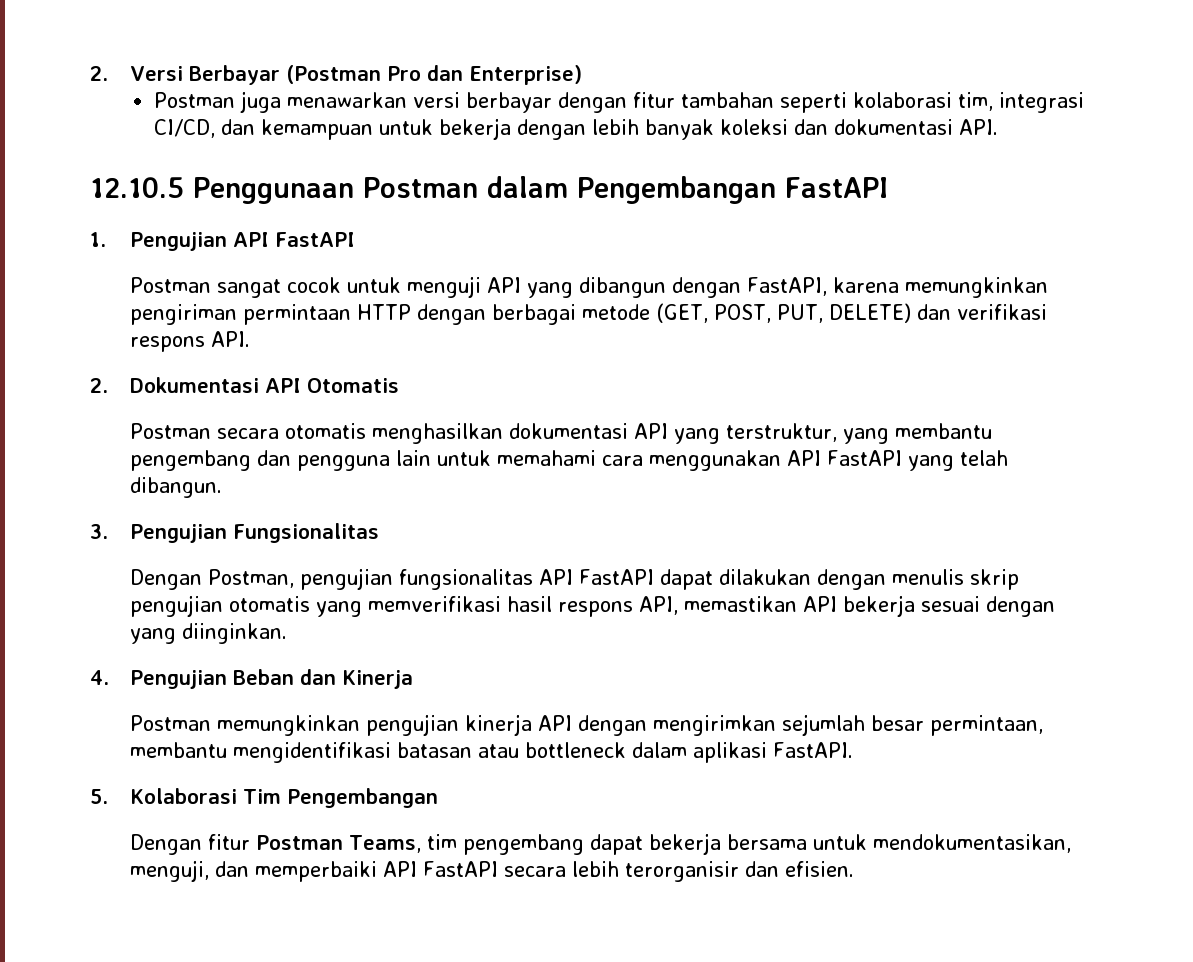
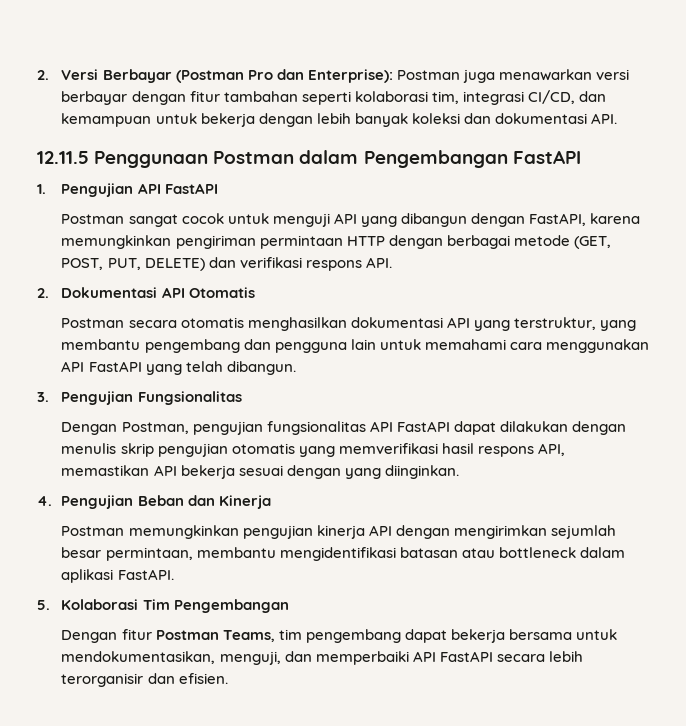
- 2. Versi Berbayar (Postman Pro dan Enterprise)
- Postman juga menawarkan versi berbayar dengan fitur tambahan seperti kolaborasi tim, integrasi CI/CD, dan kemampuan untuk bekerja dengan lebih banyak koleksi dan dokumentasi API.
+ 2. Versi Berbayar (Postman Pro dan Enterprise): Postman juga menawarkan versi berbayar dengan fitur tambahan seperti kolaborasi tim, integrasi CI/CD, dan kemampuan untuk bekerja dengan lebih banyak koleksi dan dokumentasi API.
- 12.10.5 Penggunaan Postman dalam Pengembangan FastAPI
+ 12.11.5 Penggunaan Postman dalam Pengembangan FastAPI

